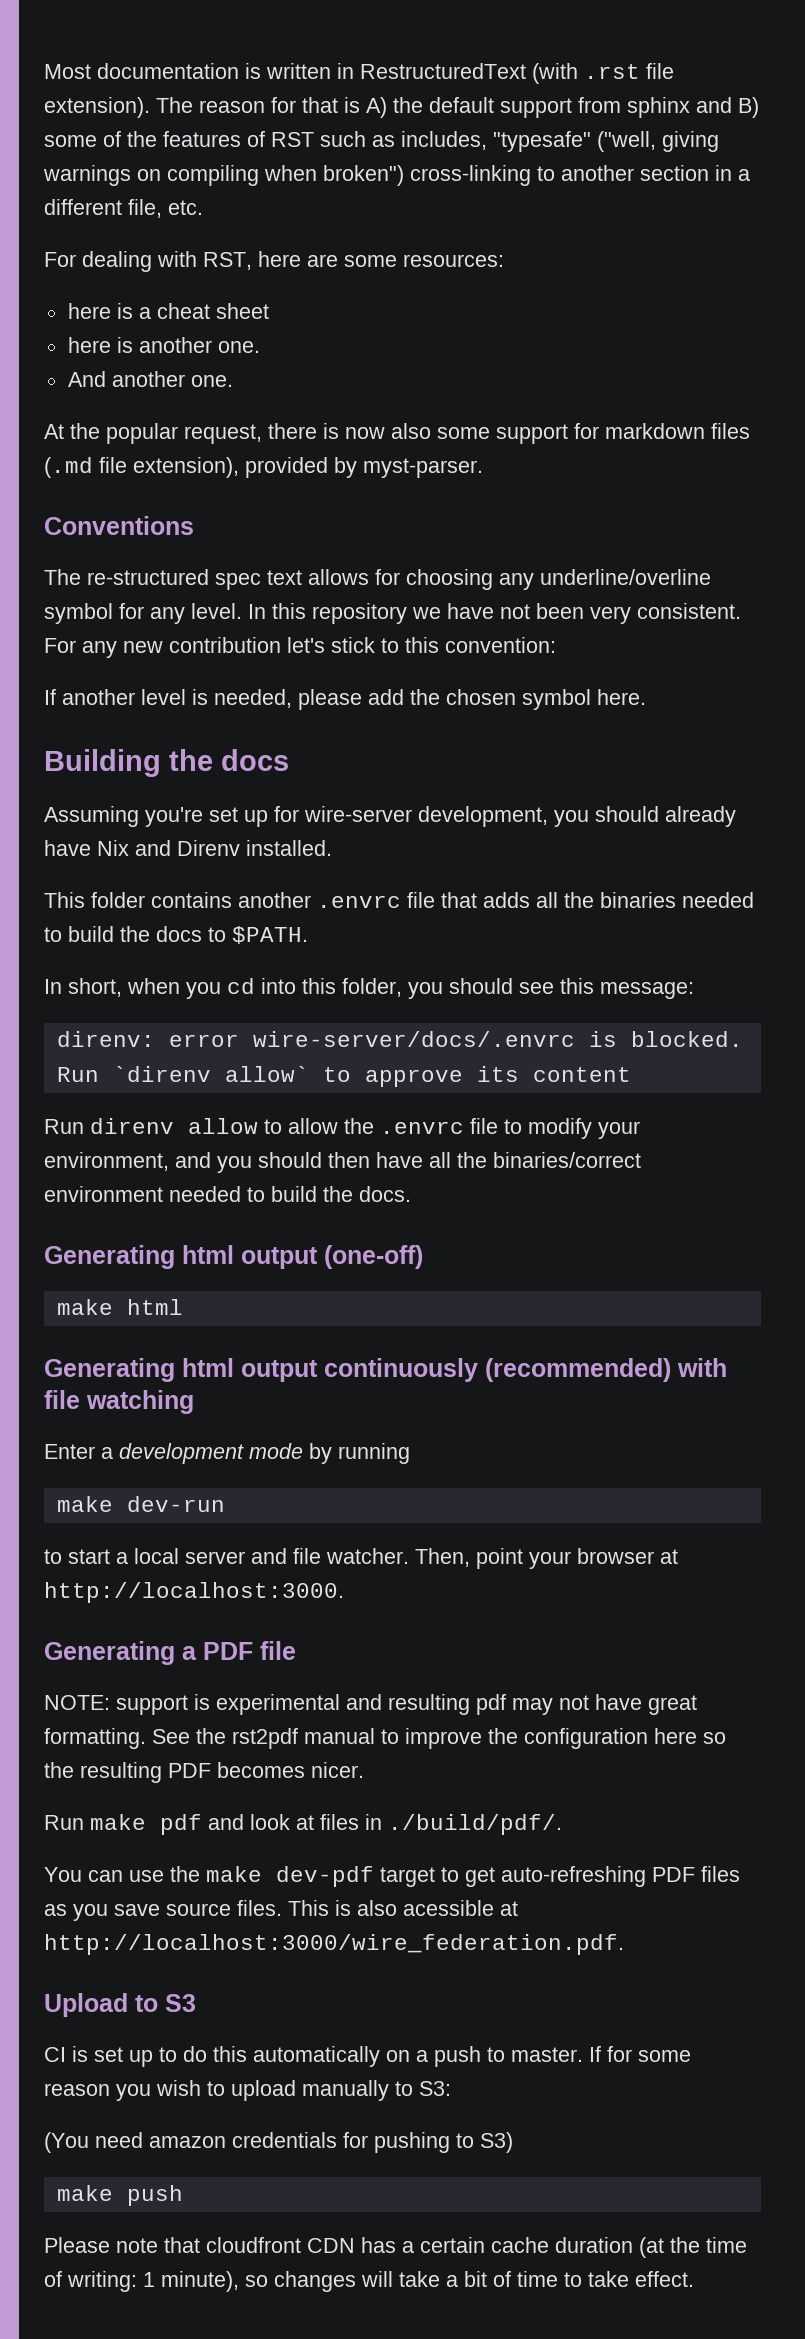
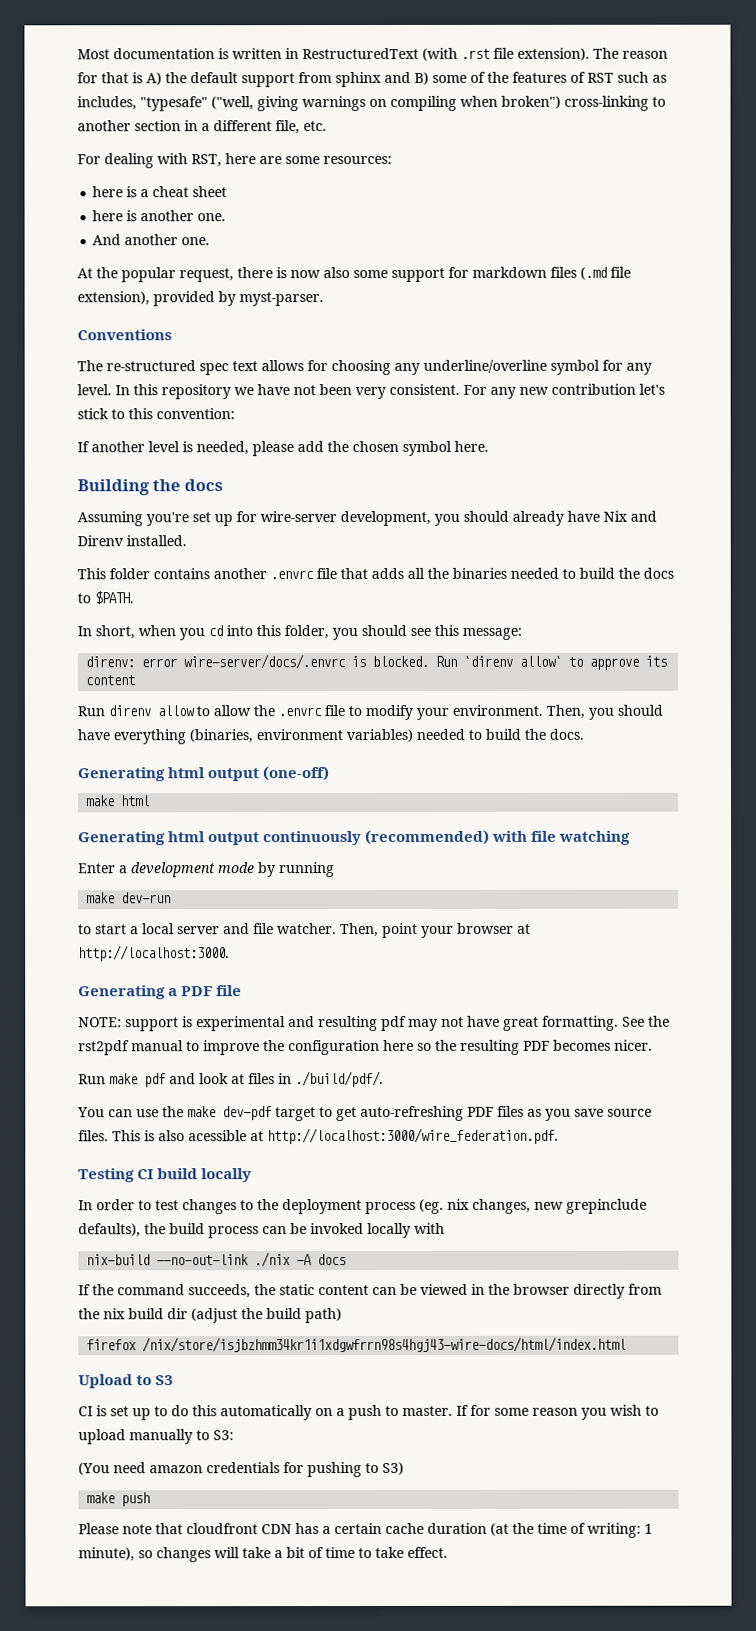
- Run direnv allow to allow the .envrc file to modify your environment, and you should then have all the binaries/correct environment needed to build the docs.
+ Run direnv allow to allow the .envrc file to modify your environment. Then, you should have everything (binaries, environment variables) needed to build the docs.
+ Testing CI build locally
+ In order to test changes to the deployment process (eg. nix changes, new grepinclude defaults), the build process can be invoked locally with
+ nix-build --no-out-link ./nix -A docs
+ If the command succeeds, the static content can be viewed in the browser directly from the nix build dir (adjust the build path)
+ firefox /nix/store/isjbzhmm34kr1i1xdgwfrrn98s4hgj43-wire-docs/html/index.html

